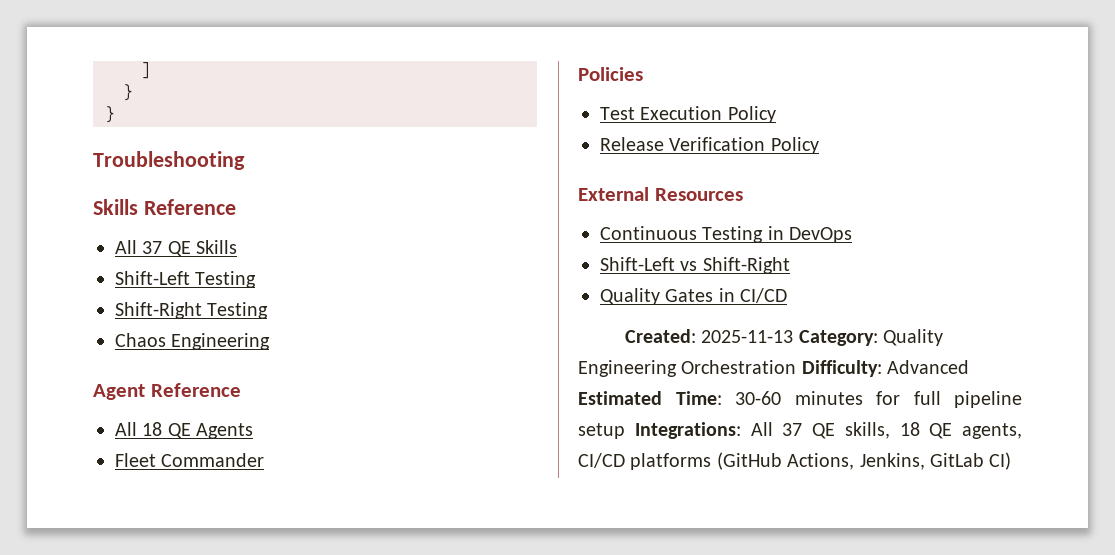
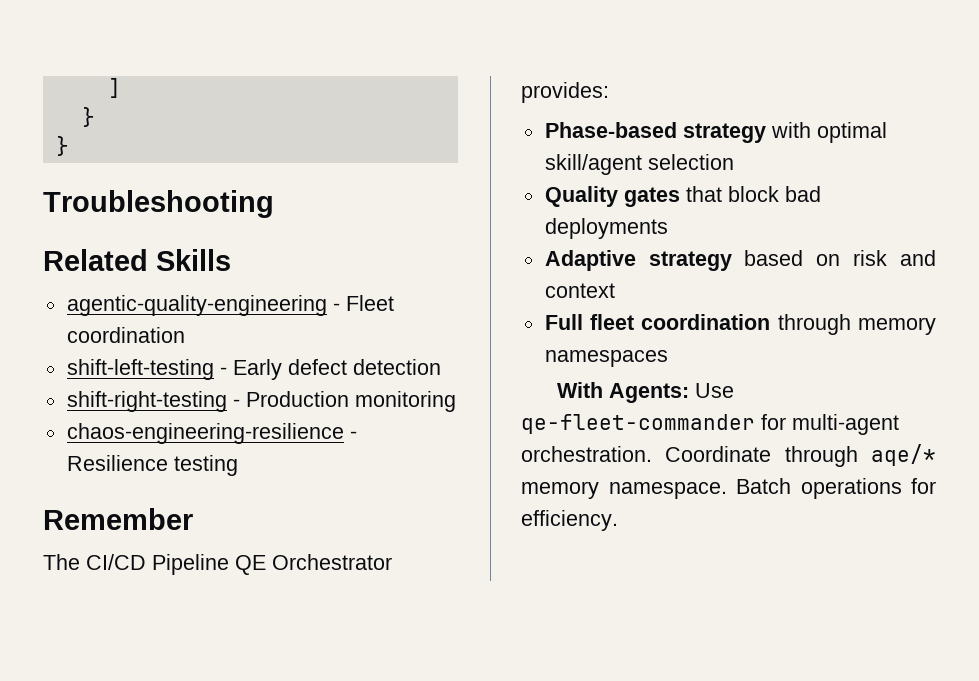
- Skills Reference
- All 37 QE Skills
- Shift-Left Testing
- Shift-Right Testing
- Chaos Engineering
- Agent Reference
- All 18 QE Agents
- Fleet Commander
- Policies
- Test Execution Policy
- Release Verification Policy
- External Resources
- Continuous Testing in DevOps
- Shift-Left vs Shift-Right
- Quality Gates in CI/CD
- Created: 2025-11-13 Category: Quality Engineering Orchestration Difficulty: Advanced Estimated Time: 30-60 minutes for full pipeline setup Integrations: All 37 QE skills, 18 QE agents, CI/CD platforms (GitHub Actions, Jenkins, GitLab CI)
+ Related Skills
+ agentic-quality-engineering - Fleet coordination
+ shift-left-testing - Early defect detection
+ shift-right-testing - Production monitoring
+ chaos-engineering-resilience - Resilience testing
+ Remember
+ The CI/CD Pipeline QE Orchestrator provides:
+ Phase-based strategy with optimal skill/agent selection
+ Quality gates that block bad deployments
+ Adaptive strategy based on risk and context
+ Full fleet coordination through memory namespaces
+ With Agents: Use qe-fleet-commander for multi-agent orchestration. Coordinate through aqe/* memory namespace. Batch operations for efficiency.

